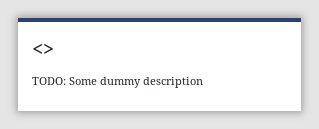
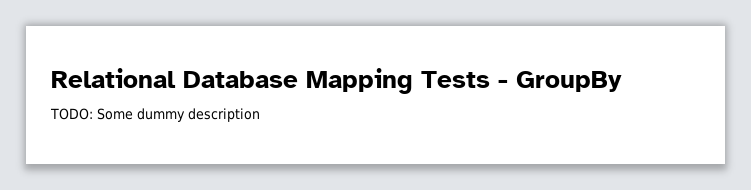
- <>
+ Relational Database Mapping Tests - GroupBy

